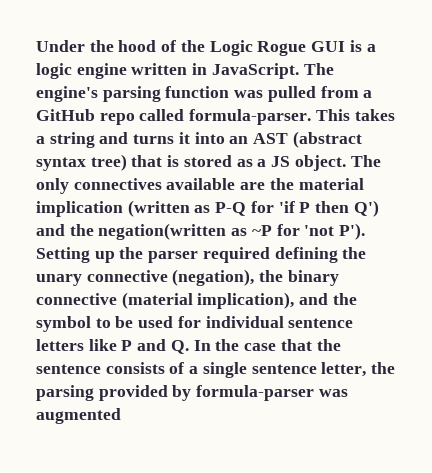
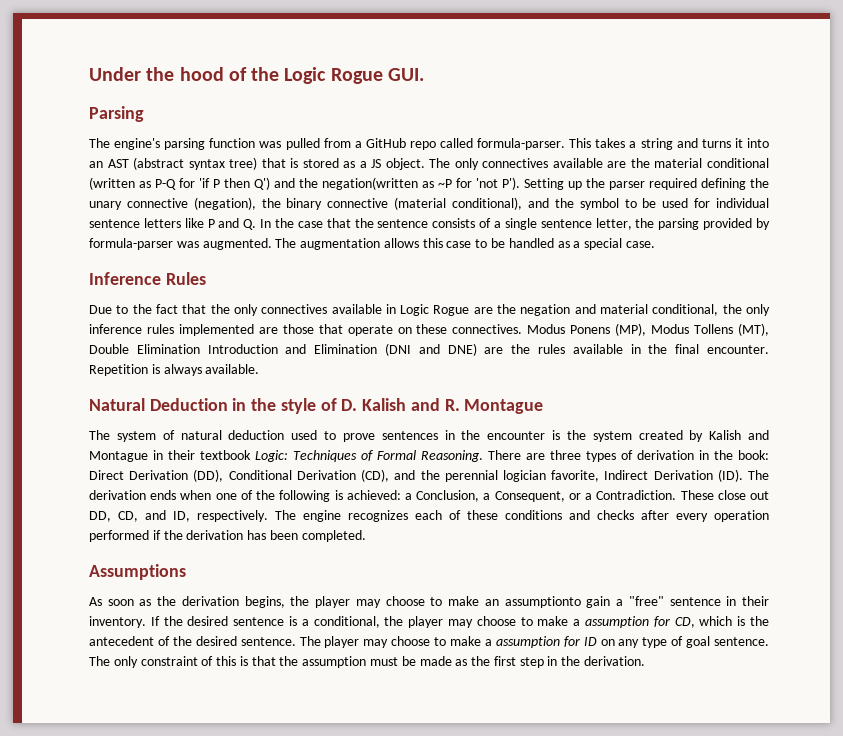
- Under the hood of the Logic Rogue GUI is a logic engine written in JavaScript. The engine's parsing function was pulled from a GitHub repo called formula-parser.
+ Under the hood of the Logic Rogue GUI.
+ Parsing
+ The engine's parsing function was pulled from a GitHub repo called formula-parser.
- The only connectives available are the material implication (written as P-Q for 'if P then Q') and the negation(written as ~P for 'not P'). Setting up the parser required defining the unary connective (negation), the binary connective (material implication), and the symbol to be used for individual sentence letters like P and Q. In the case that the sentence consists of a single sentence letter, the parsing provided by formula-parser was augmented
+ The only connectives available are the material conditional (written as P-Q for 'if P then Q') and the negation(written as ~P for 'not P'). Setting up the parser required defining the unary connective (negation), the binary connective (material conditional), and the symbol to be used for individual sentence letters like P and Q. In the case that the sentence consists of a single sentence letter, the parsing provided by formula-parser was augmented. The augmentation allows this case to be handled as a special case.
+ Inference Rules
+ Due to the fact that the only connectives available in Logic Rogue are the negation and material conditional, the only inference rules implemented are those that operate on these connectives. Modus Ponens (MP), Modus Tollens (MT), Double Elimination Introduction and Elimination (DNI and DNE) are the rules available in the final encounter. Repetition is always available.
+ Natural Deduction in the style of D. Kalish and R. Montague
+ The system of natural deduction used to prove sentences in the encounter is the system created by Kalish and Montague in their textbook Logic: Techniques of Formal Reasoning. There are three types of derivation in the book: Direct Derivation (DD), Conditional Derivation (CD), and the perennial logician favorite, Indirect Derivation (ID). The derivation ends when one of the following is achieved: a Conclusion, a Consequent, or a Contradiction. These close out DD, CD, and ID, respectively. The engine recognizes each of these conditions and checks after every operation performed if the derivation has been completed.
+ Assumptions
+ As soon as the derivation begins, the player may choose to make an assumptionto gain a "free" sentence in their inventory. If the desired sentence is a conditional, the player may choose to make a assumption for CD, which is the antecedent of the desired sentence. The player may choose to make a assumption for ID on any type of goal sentence. The only constraint of this is that the assumption must be made as the first step in the derivation.

